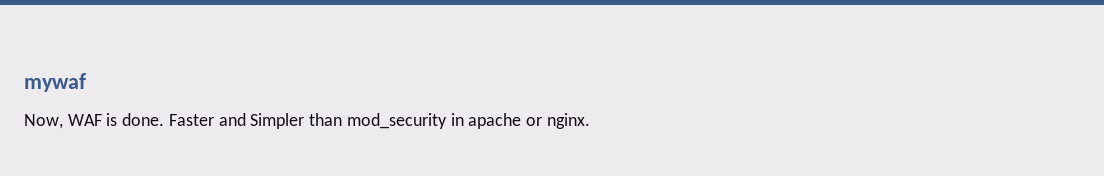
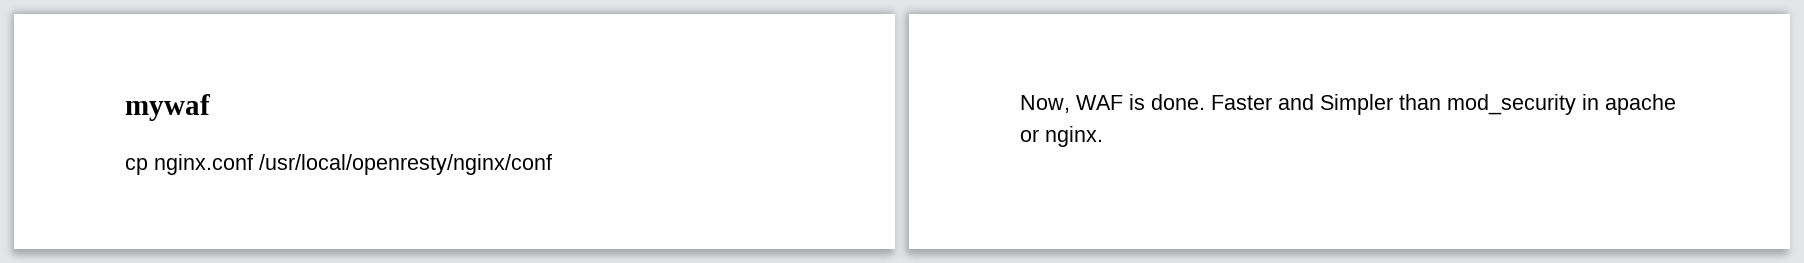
+ cp nginx.conf /usr/local/openresty/nginx/conf

